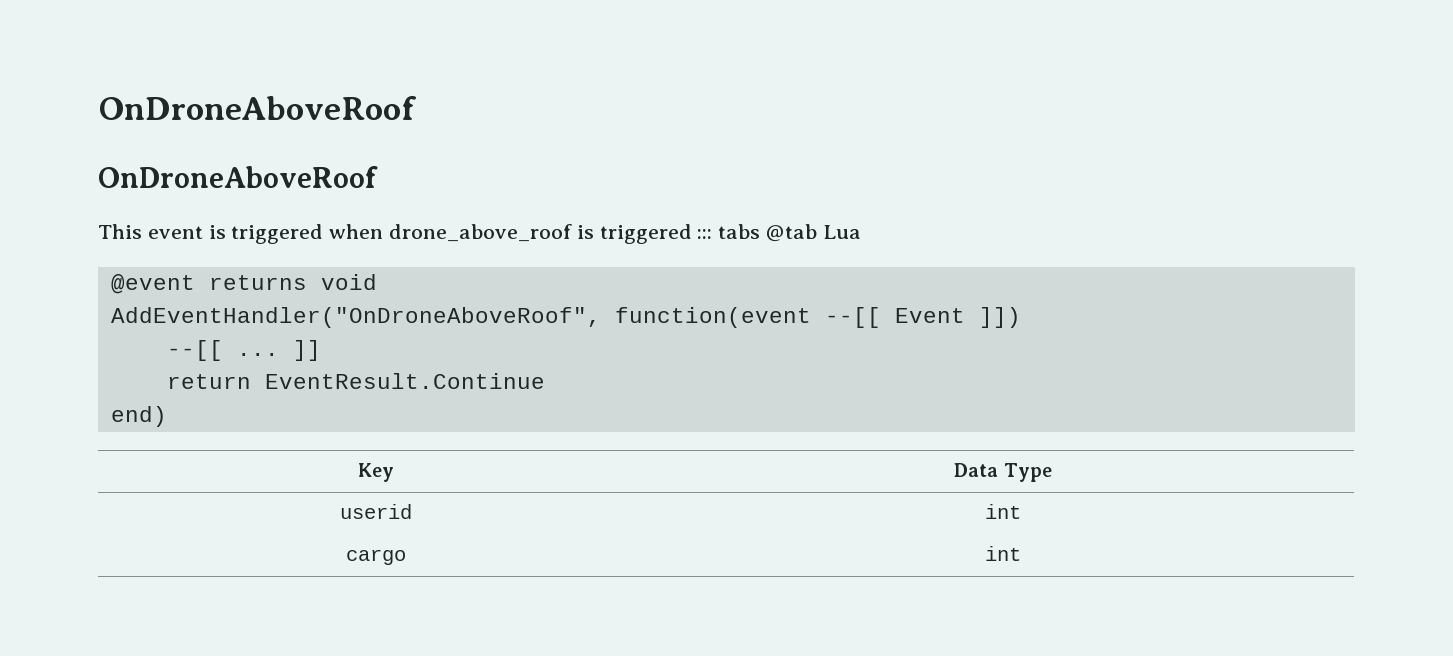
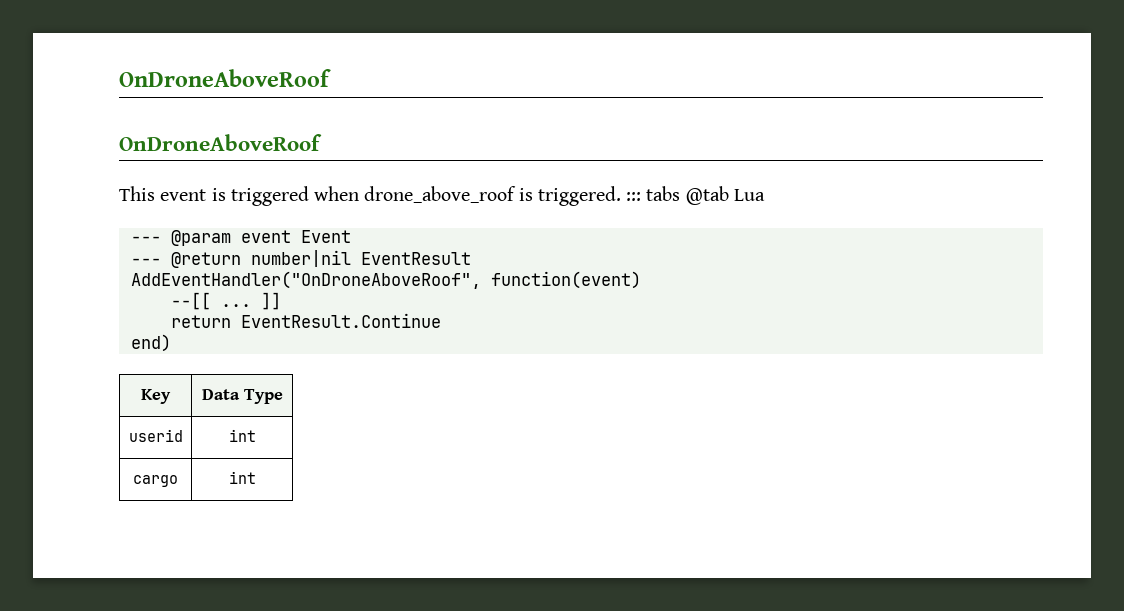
- This event is triggered when drone_above_roof is triggered ::: tabs @tab Lua
+ This event is triggered when drone_above_roof is triggered. ::: tabs @tab Lua
- @event returns void
- AddEventHandler("OnDroneAboveRoof", function(event --[[ Event ]])
+ --- @param event Event
+ --- @return number|nil EventResult
+ AddEventHandler("OnDroneAboveRoof", function(event)

